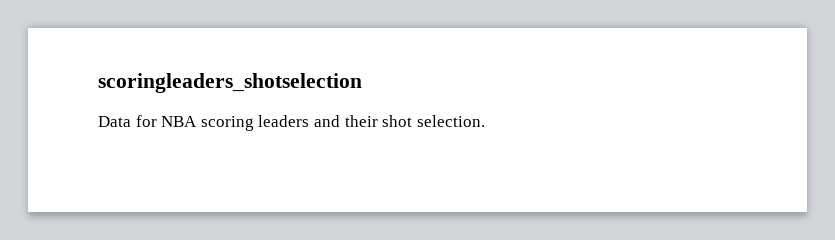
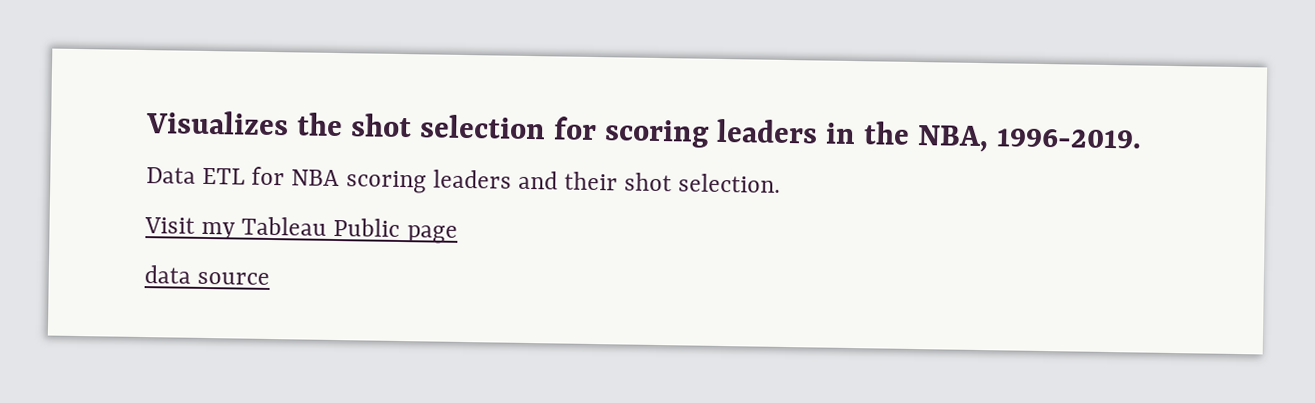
- scoringleaders_shotselection
+ Visualizes the shot selection for scoring leaders in the NBA, 1996-2019.
- Data for NBA scoring leaders and their shot selection.
+ Data ETL for NBA scoring leaders and their shot selection.
+ Visit my Tableau Public page
+ data source

